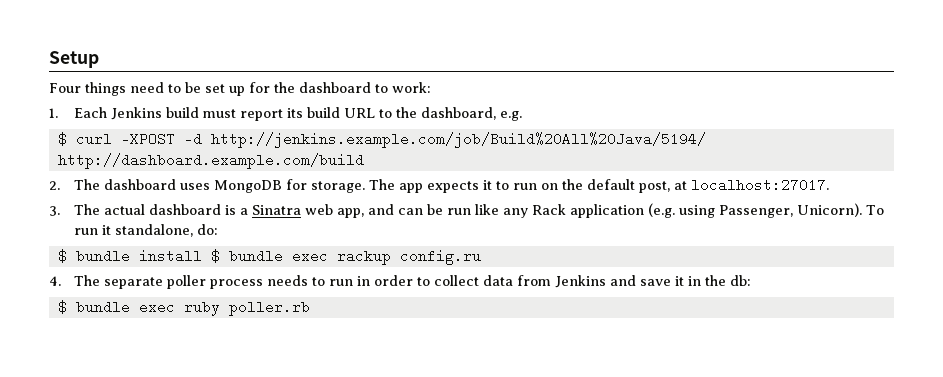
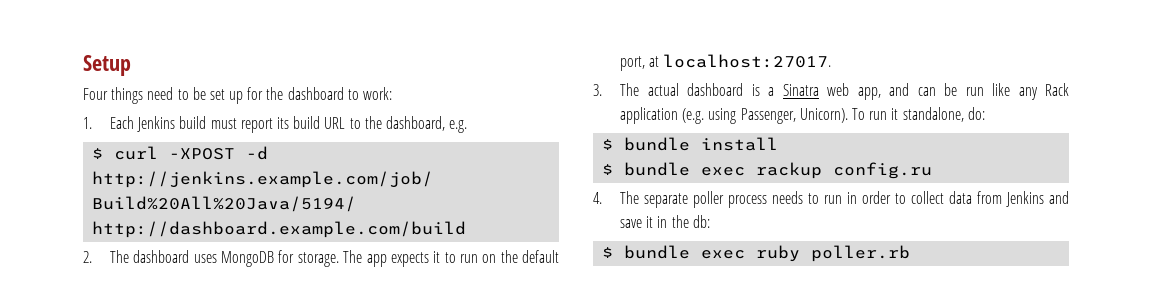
- The app expects it to run on the default post, at localhost:27017.
+ The app expects it to run on the default port, at localhost:27017.
- $ bundle install $ bundle exec rackup config.ru
+ $ bundle install
+ $ bundle exec rackup config.ru

